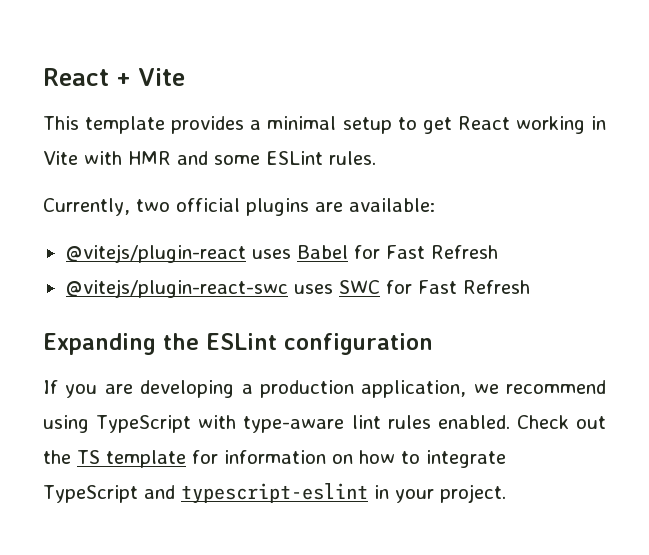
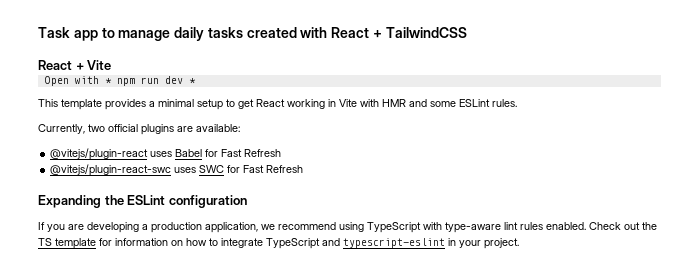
+ Task app to manage daily tasks created with React + TailwindCSS
  React + Vite
+ Open with * npm run dev *

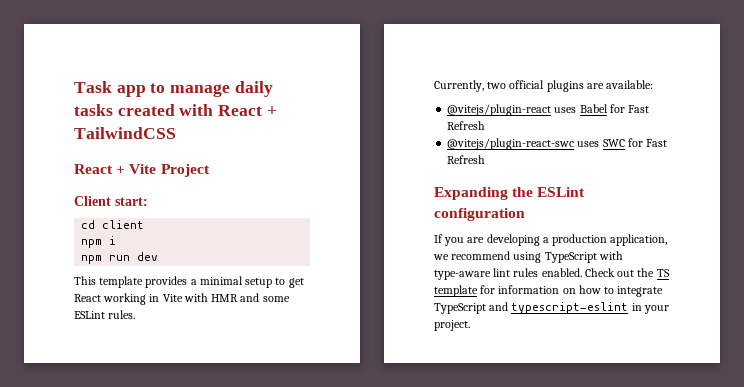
- React + Vite
- Open with * npm run dev *
+ React + Vite Project
+ Client start:
+ cd client
+ npm i
+ npm run dev

